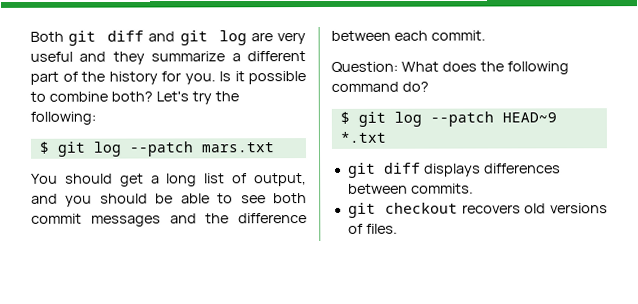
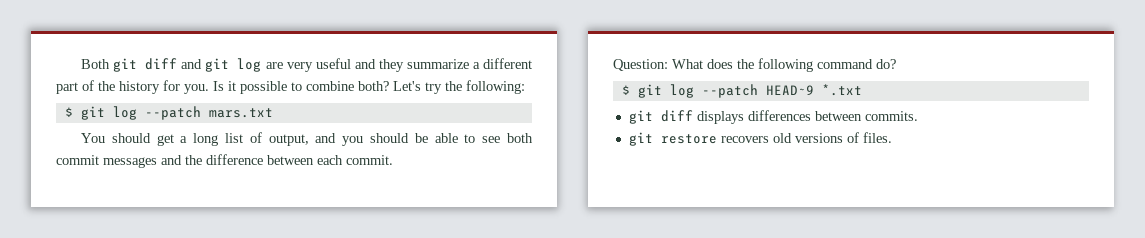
- git checkout recovers old versions of files.
+ git restore recovers old versions of files.

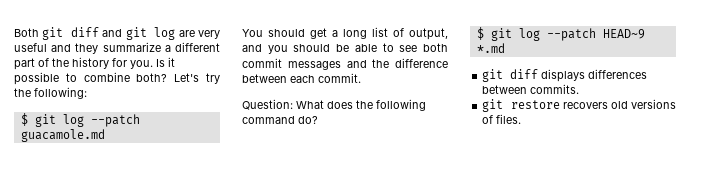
- $ git log --patch mars.txt
+ $ git log --patch guacamole.md
- $ git log --patch HEAD~9 *.txt
+ $ git log --patch HEAD~9 *.md

